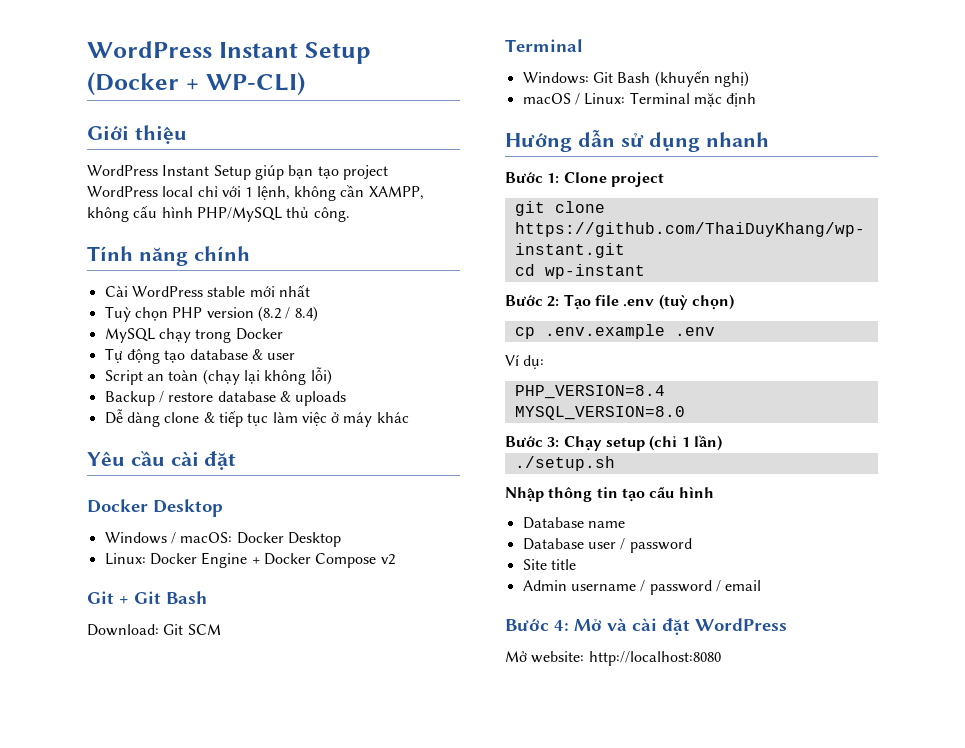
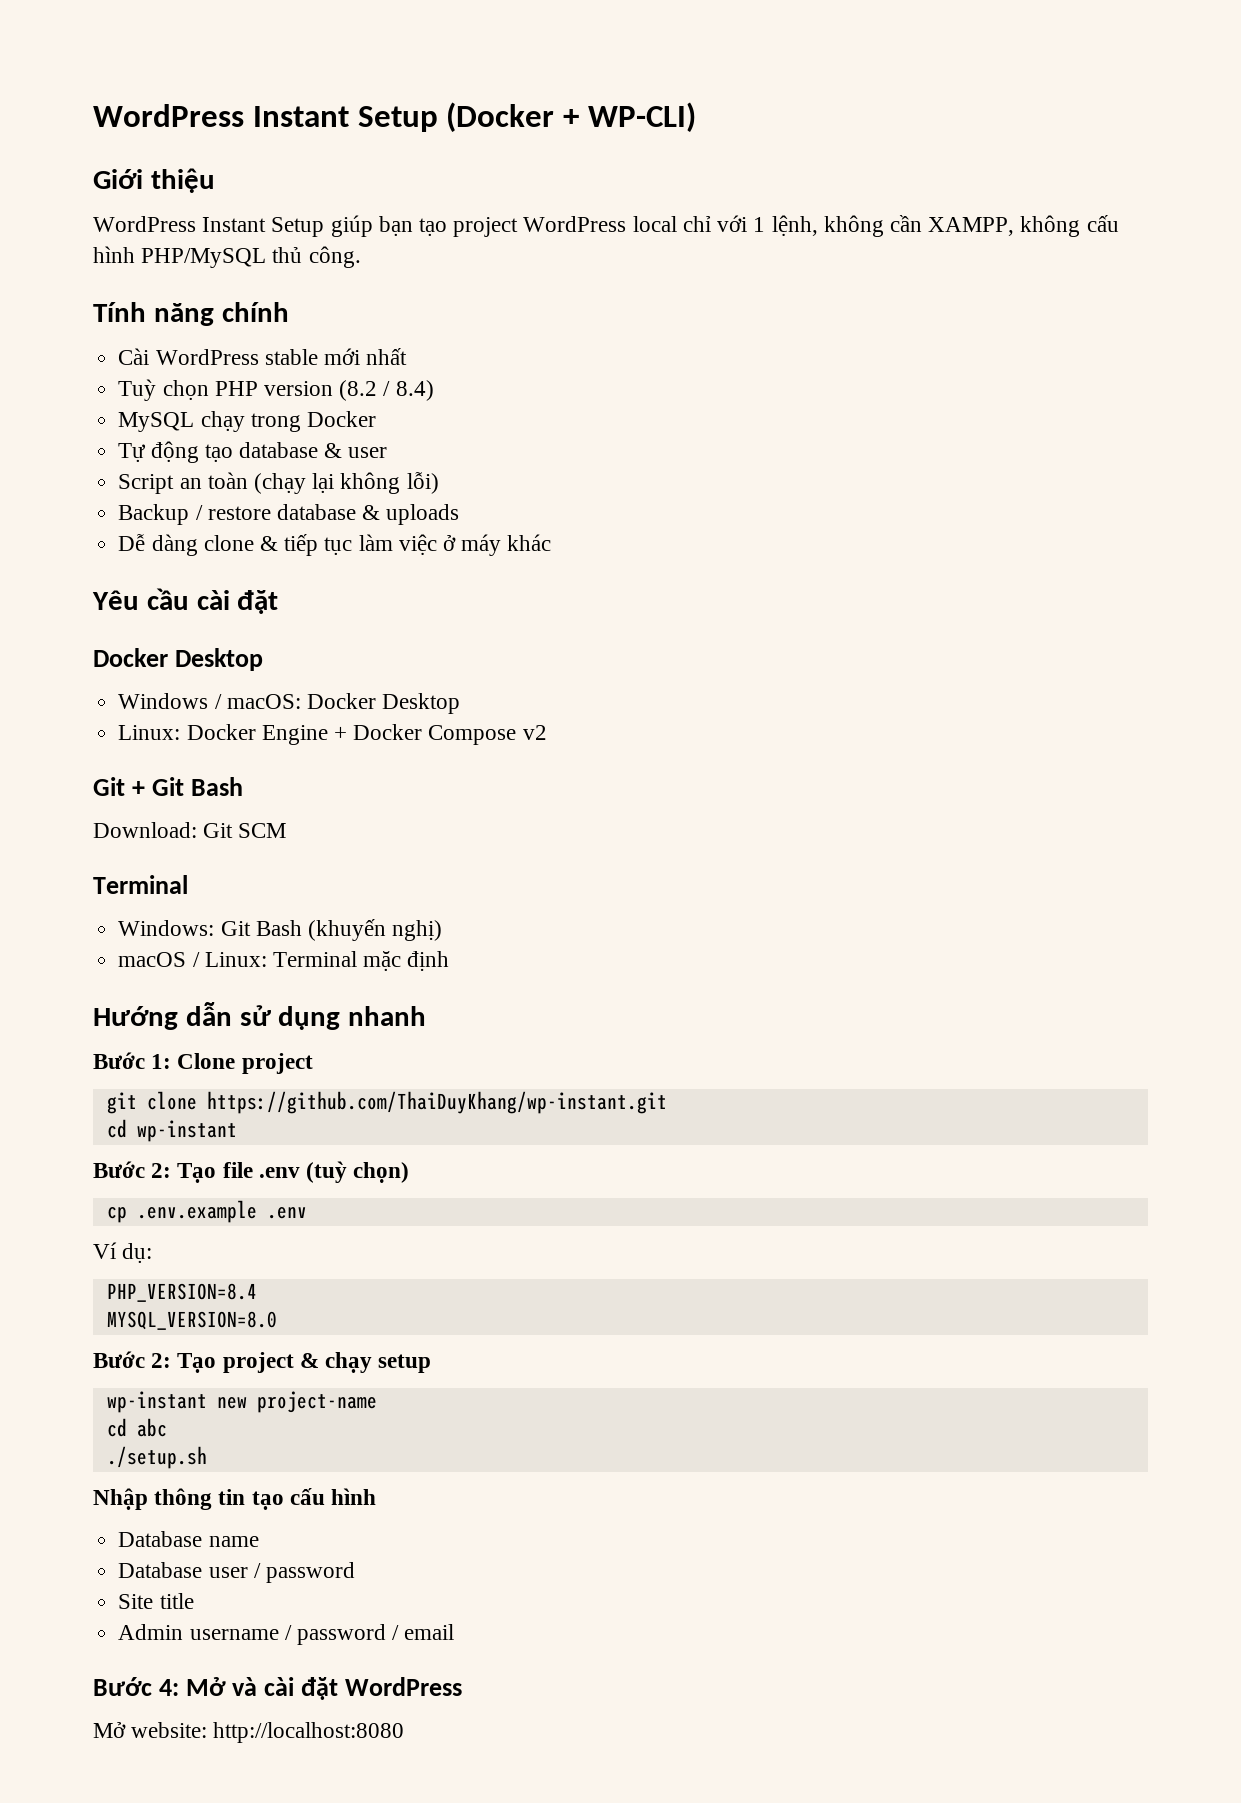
- Bước 3: Chạy setup (chỉ 1 lần)
+ Bước 2: Tạo project & chạy setup
+ wp-instant new project-name
+ cd abc

